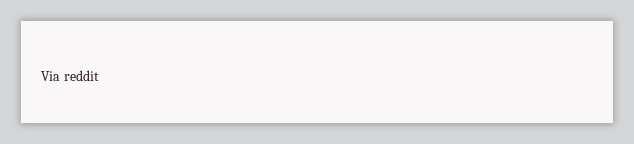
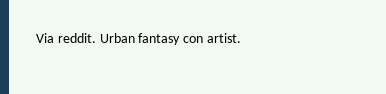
- Via reddit
+ Via reddit. Urban fantasy con artist.

